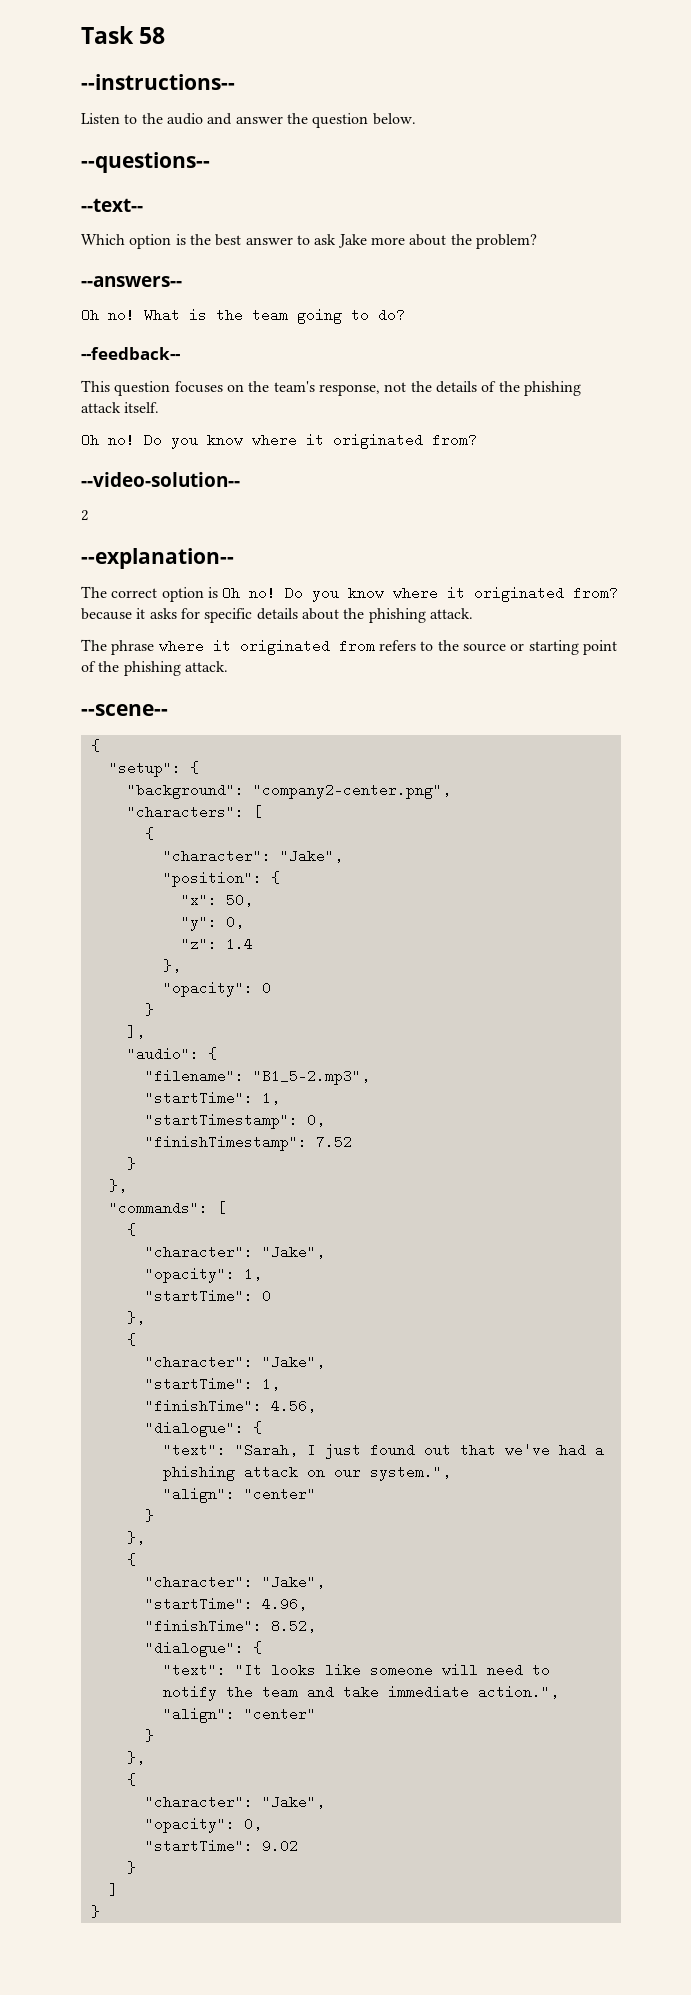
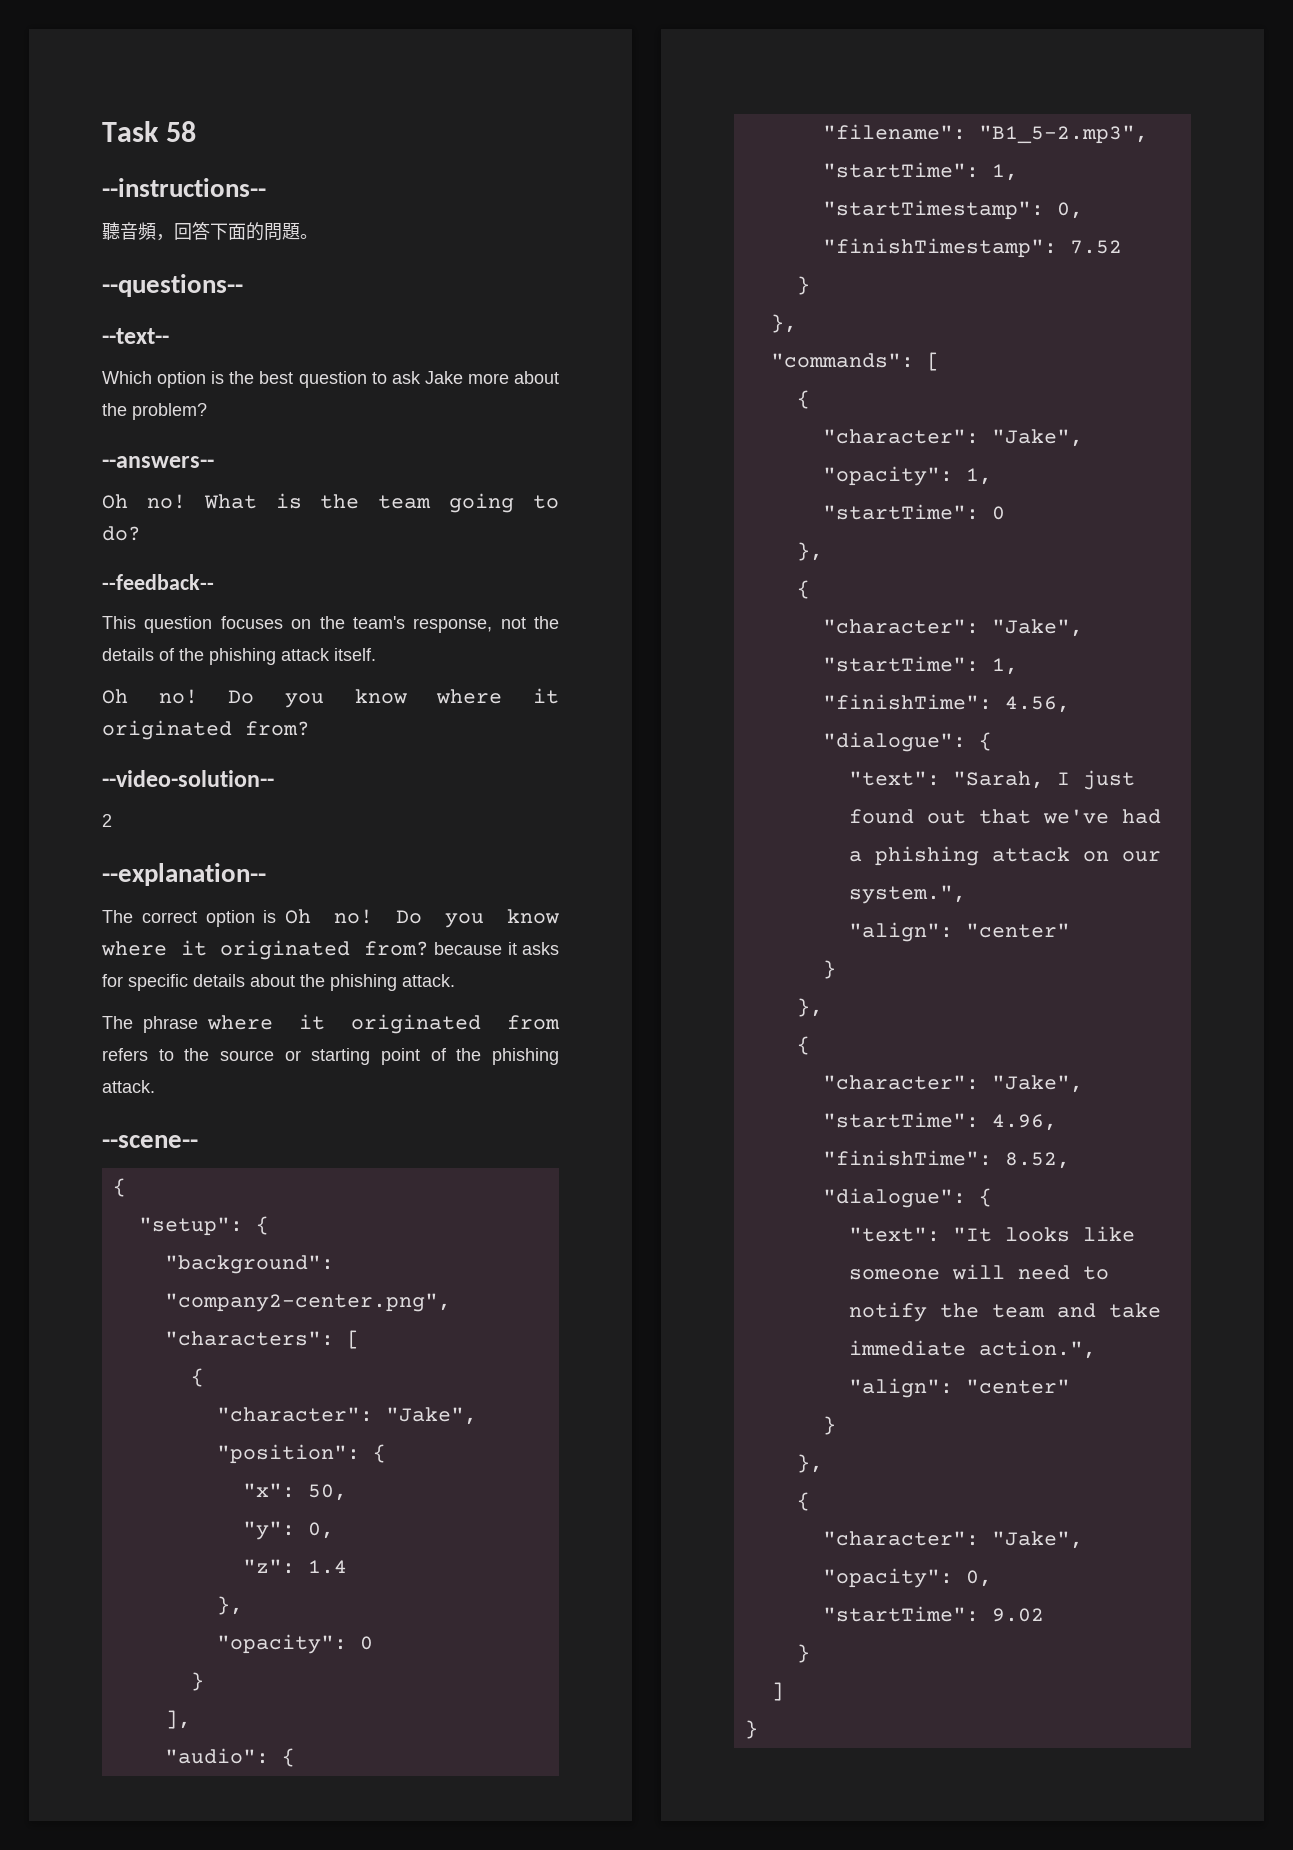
- Listen to the audio and answer the question below.
+ 聽音頻，回答下面的問題。
- Which option is the best answer to ask Jake more about the problem?
+ Which option is the best question to ask Jake more about the problem?

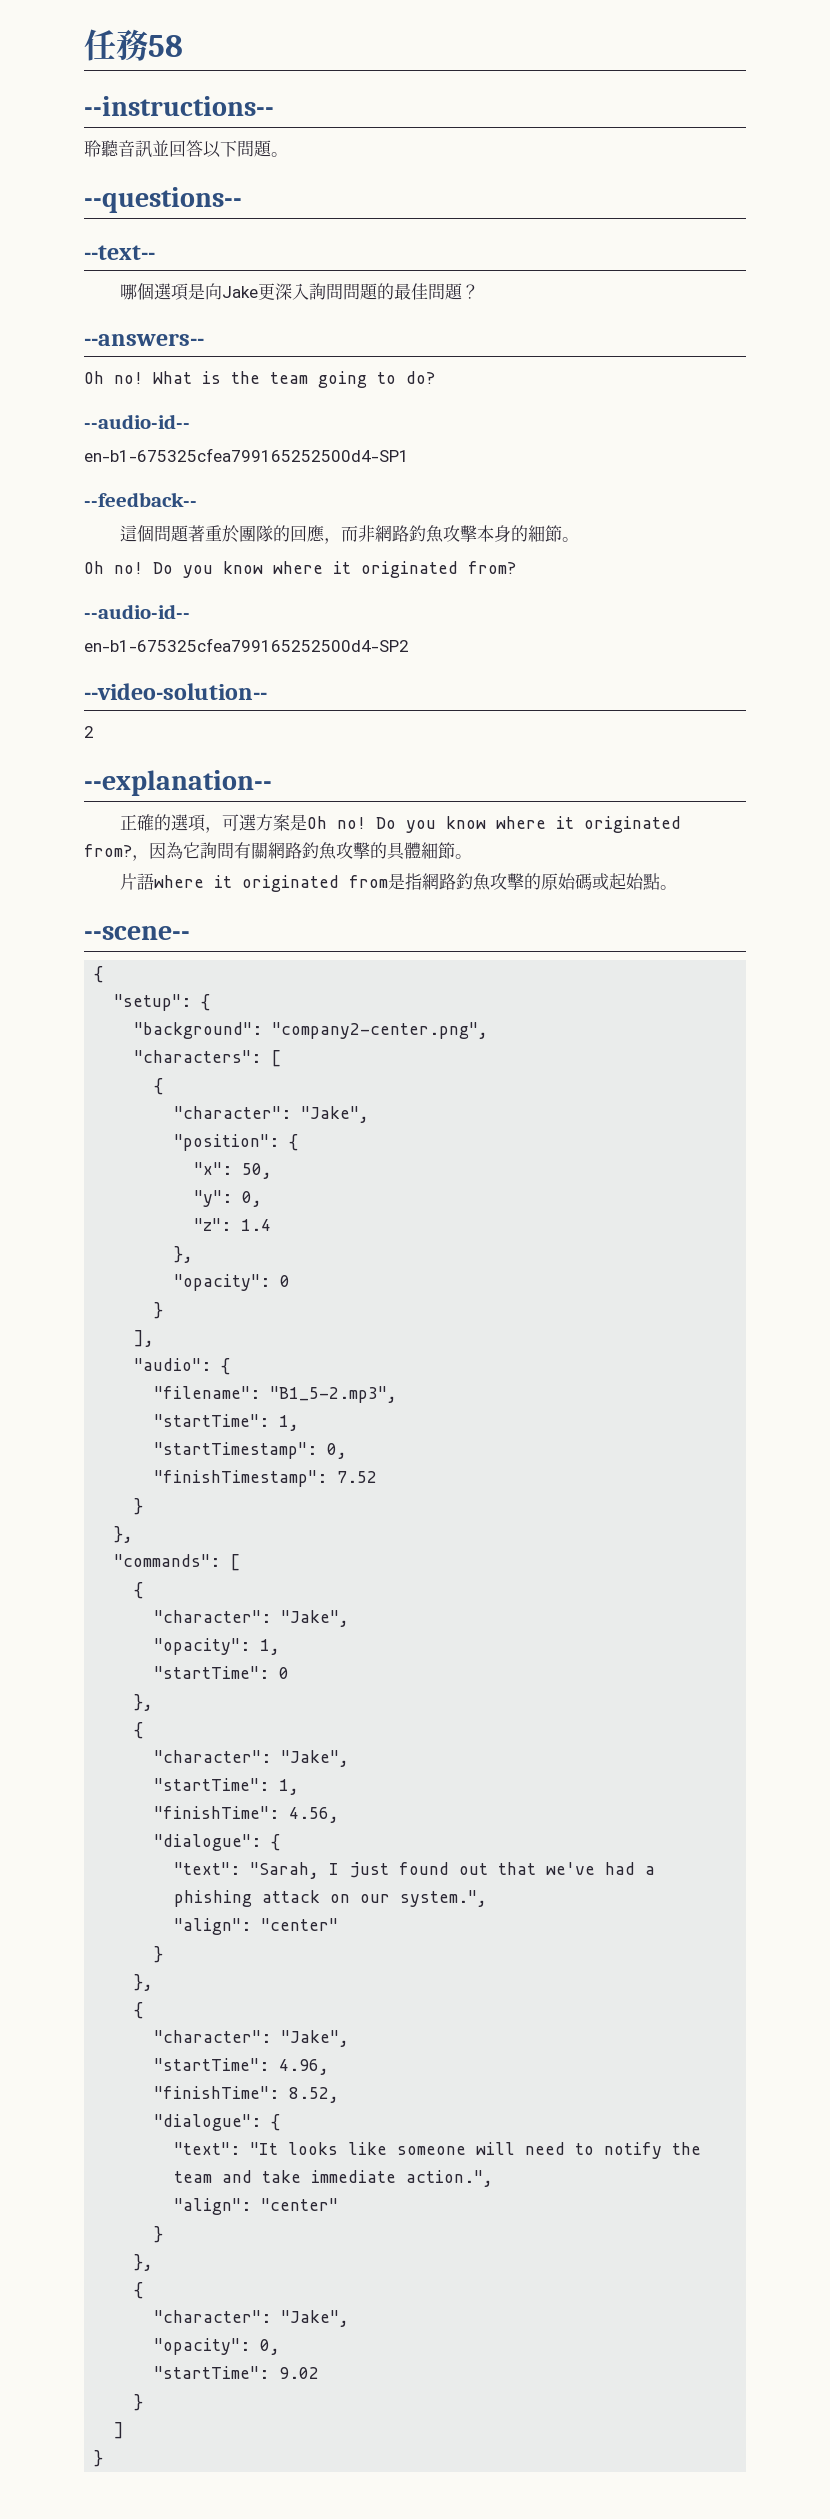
- Task 58
+ 任務58
- 聽音頻，回答下面的問題。
+ 聆聽音訊並回答以下問題。
- Which option is the best question to ask Jake more about the problem?
+ 哪個選項是向Jake更深入詢問問題的最佳問題？
  What is the team going to do?
+ --audio-id--
+ en-b1-675325cfea799165252500d4-SP1
- This question focuses on the team's response, not the details of the phishing attack itself.
+ 這個問題著重於團隊的回應，而非網路釣魚攻擊本身的細節。
  Oh no! Do you know where it originated from?
+ --audio-id--
+ en-b1-675325cfea799165252500d4-SP2
- The correct option is Oh no! Do you know where it originated from? because it asks for specific details about the phishing attack.
- The phrase where it originated from refers to the source or starting point of the phishing attack.
+ 正確的選項，可選方案是Oh no! Do you know where it originated from?，因為它詢問有關網路釣魚攻擊的具體細節。
+ 片語where it originated from是指網路釣魚攻擊的原始碼或起始點。

